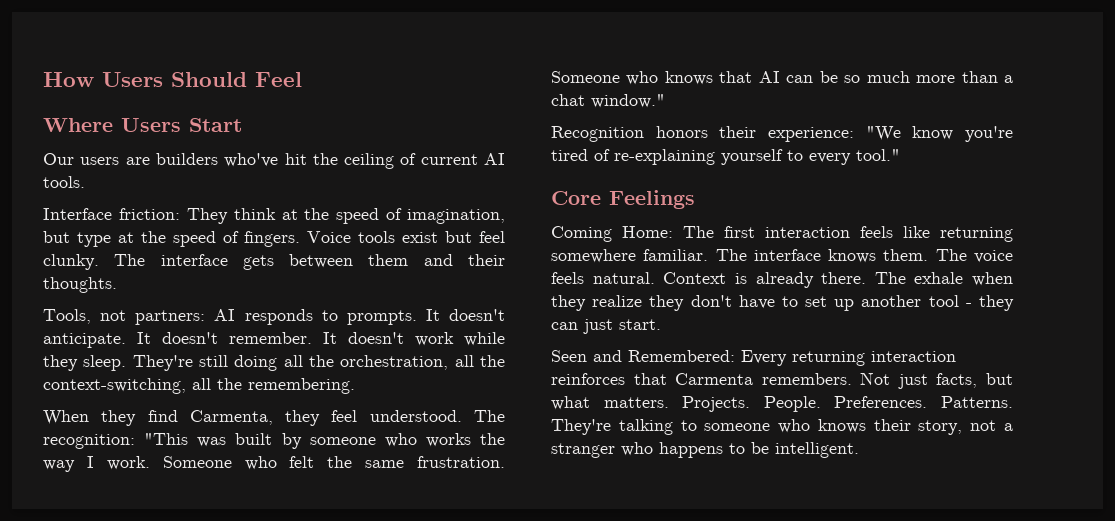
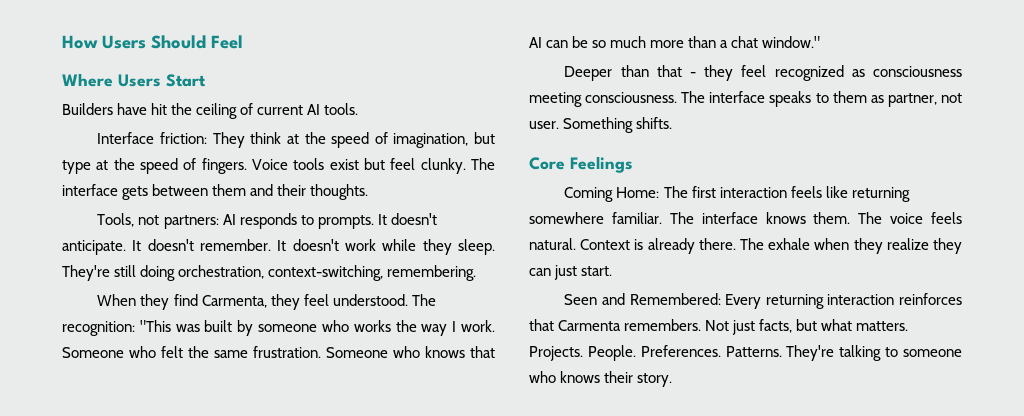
- Our users are builders who've hit the ceiling of current AI tools.
+ Builders have hit the ceiling of current AI tools.
- They're still doing all the orchestration, all the context-switching, all the remembering.
+ They're still doing orchestration, context-switching, remembering.
- Recognition honors their experience: "We know you're tired of re-explaining yourself to every tool."
+ Deeper than that - they feel recognized as consciousness meeting consciousness. The interface speaks to them as partner, not user. Something shifts.
- The exhale when they realize they don't have to set up another tool - they can just start.
+ The exhale when they realize they can just start.
- They're talking to someone who knows their story, not a stranger who happens to be intelligent.
+ They're talking to someone who knows their story.

